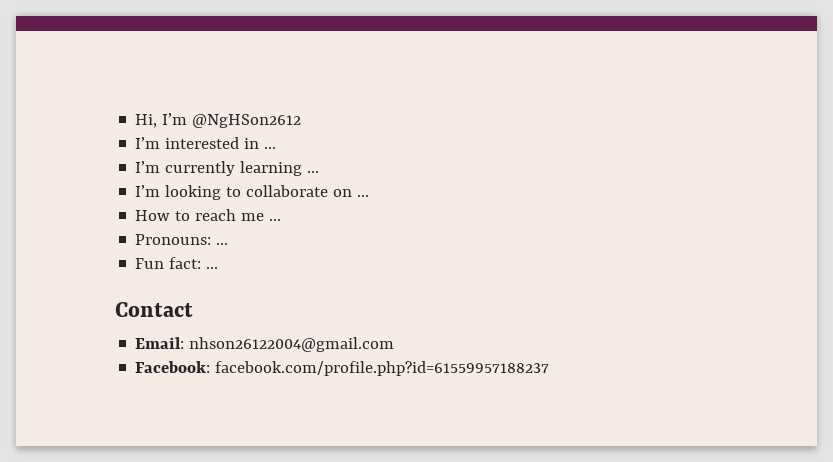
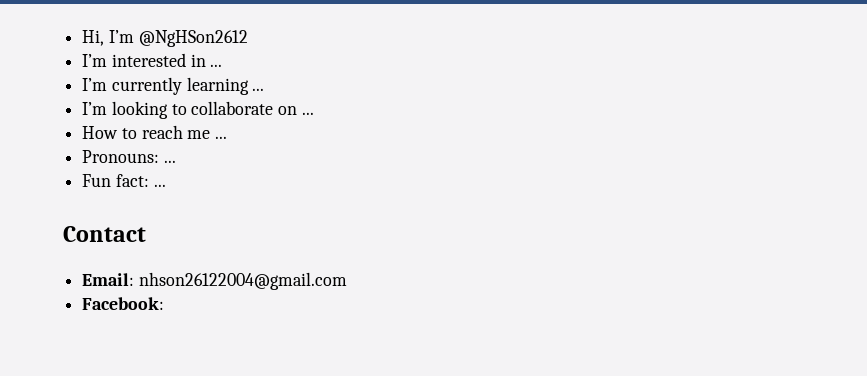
- Facebook: facebook.com/profile.php?id=61559957188237
+ Facebook:

